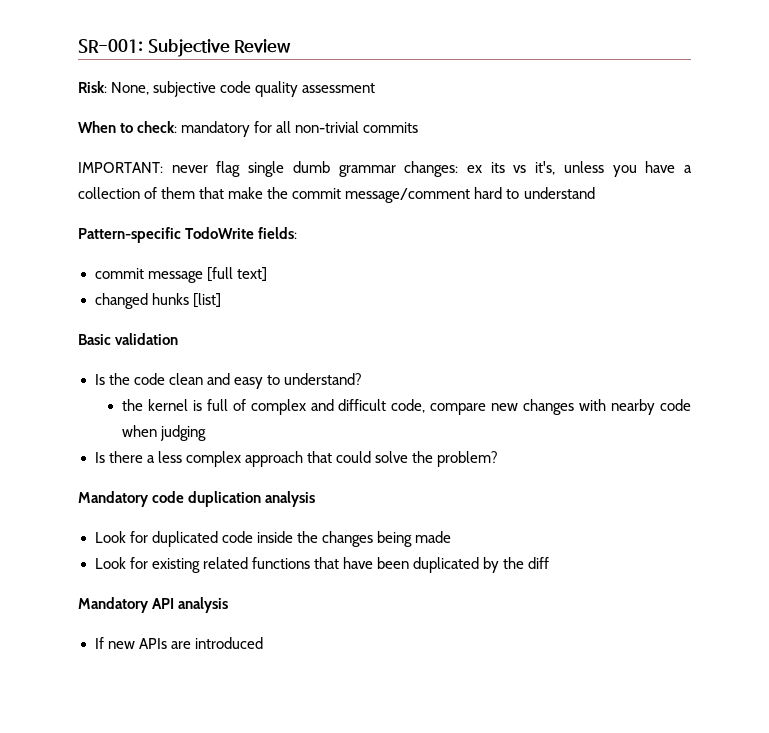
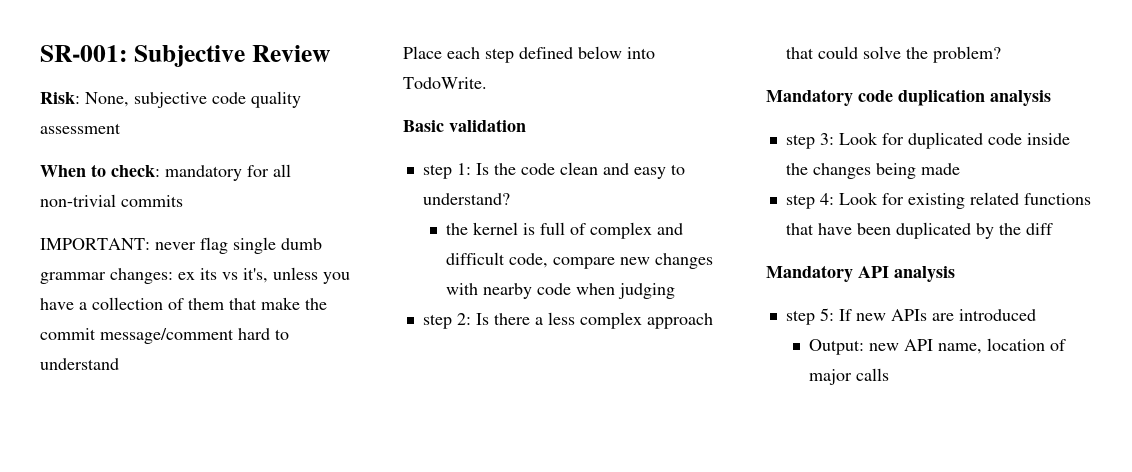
- Pattern-specific TodoWrite fields:
- commit message [full text]
- changed hunks [list]
+ Place each step defined below into TodoWrite.
- Is the code clean and easy to understand?
+ step 1: Is the code clean and easy to understand?
- Is there a less complex approach that could solve the problem?
+ step 2: Is there a less complex approach that could solve the problem?
- Look for duplicated code inside the changes being made
+ step 3: Look for duplicated code inside the changes being made
- Look for existing related functions that have been duplicated by the diff
+ step 4: Look for existing related functions that have been duplicated by the diff
- If new APIs are introduced
+ step 5: If new APIs are introduced
+ Output: new API name, location of major calls

